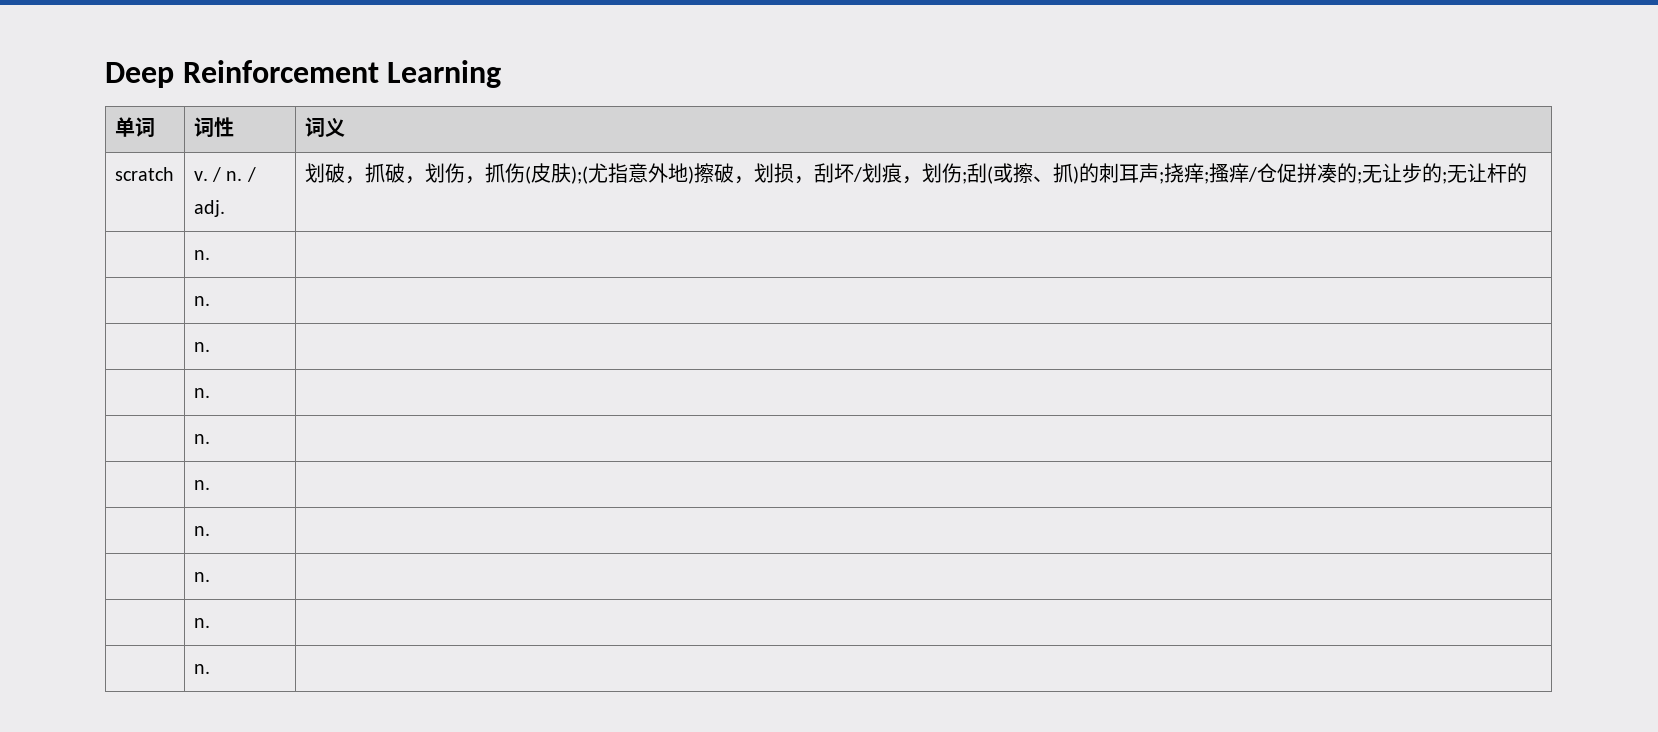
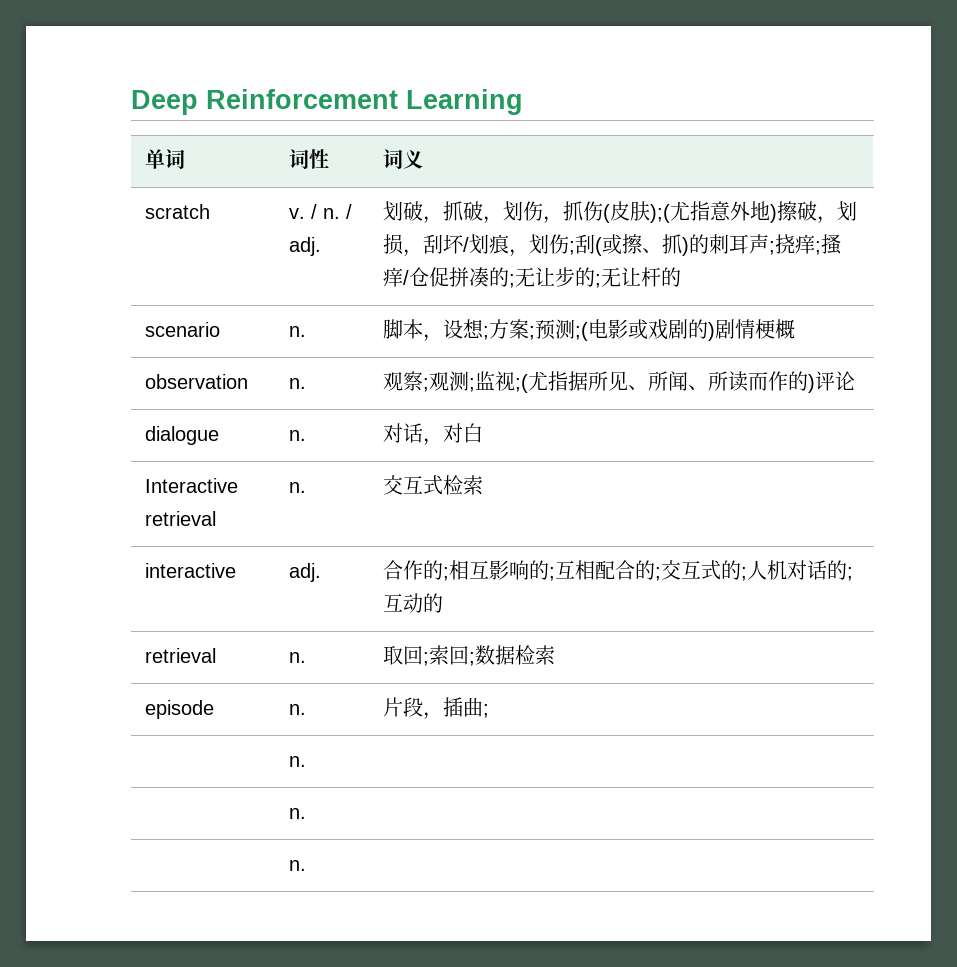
  划破，抓破，划伤，抓伤(皮肤);(尤指意外地)擦破，划损，刮坏/划痕，划伤;刮(或擦、抓)的刺耳声;挠痒;搔痒/仓促拼凑的;无让步的;无让杆的
- | n. |
- | n. |
- | n. |
- | n. |
- | n. |
- | n. |
- | n. |
+ scenario | n. | 脚本，设想;方案;预测;(电影或戏剧的)剧情梗概
+ observation | n. | 观察;观测;监视;(尤指据所见、所闻、所读而作的)评论
+ dialogue | n. | 对话，对白
+ Interactive retrieval | n. | 交互式检索
+ interactive | adj. | 合作的;相互影响的;互相配合的;交互式的;人机对话的;互动的
+ retrieval | n. | 取回;索回;数据检索
+ episode | n. | 片段，插曲;

